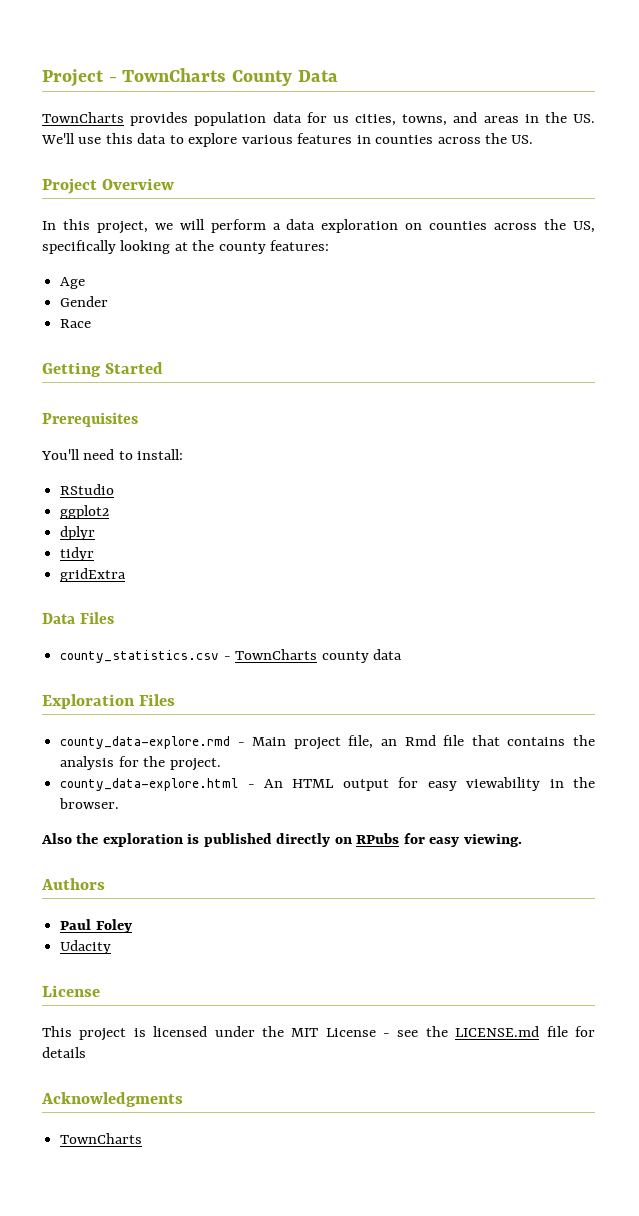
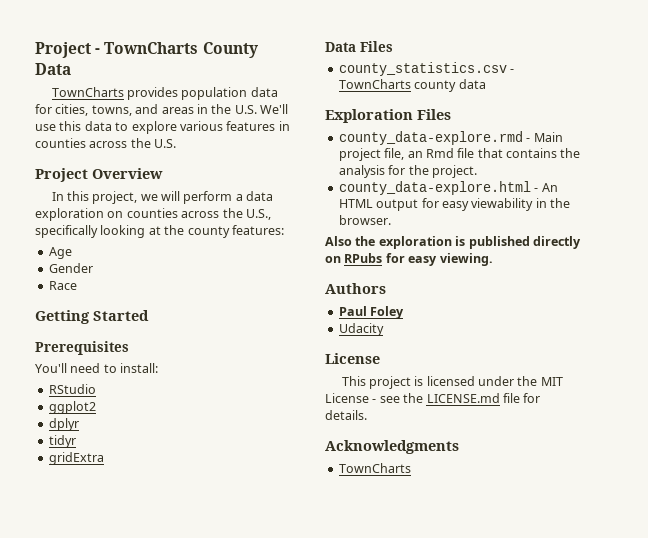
- TownCharts provides population data for us cities, towns, and areas in the US. We'll use this data to explore various features in counties across the US.
+ TownCharts provides population data for cities, towns, and areas in the U.S. We'll use this data to explore various features in counties across the U.S.
- In this project, we will perform a data exploration on counties across the US, specifically looking at the county features:
+ In this project, we will perform a data exploration on counties across the U.S., specifically looking at the county features:
- This project is licensed under the MIT License - see the LICENSE.md file for details
+ This project is licensed under the MIT License - see the LICENSE.md file for details.

